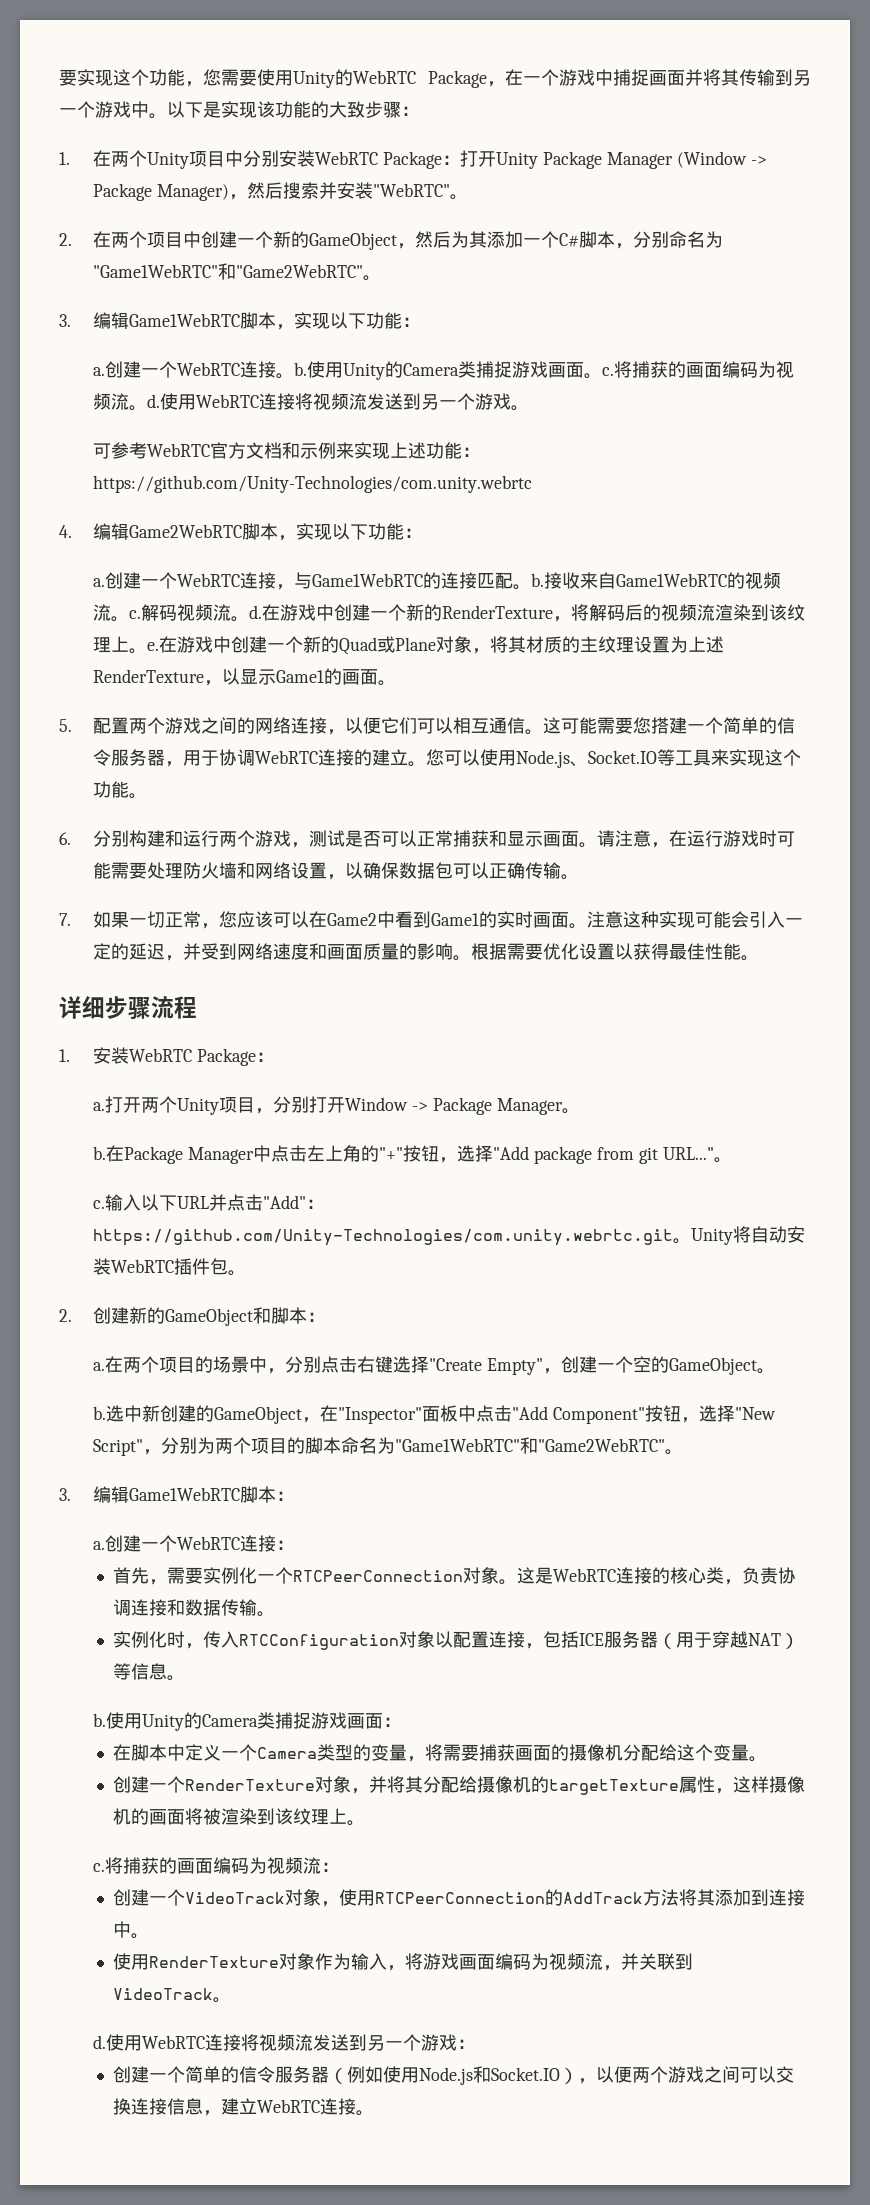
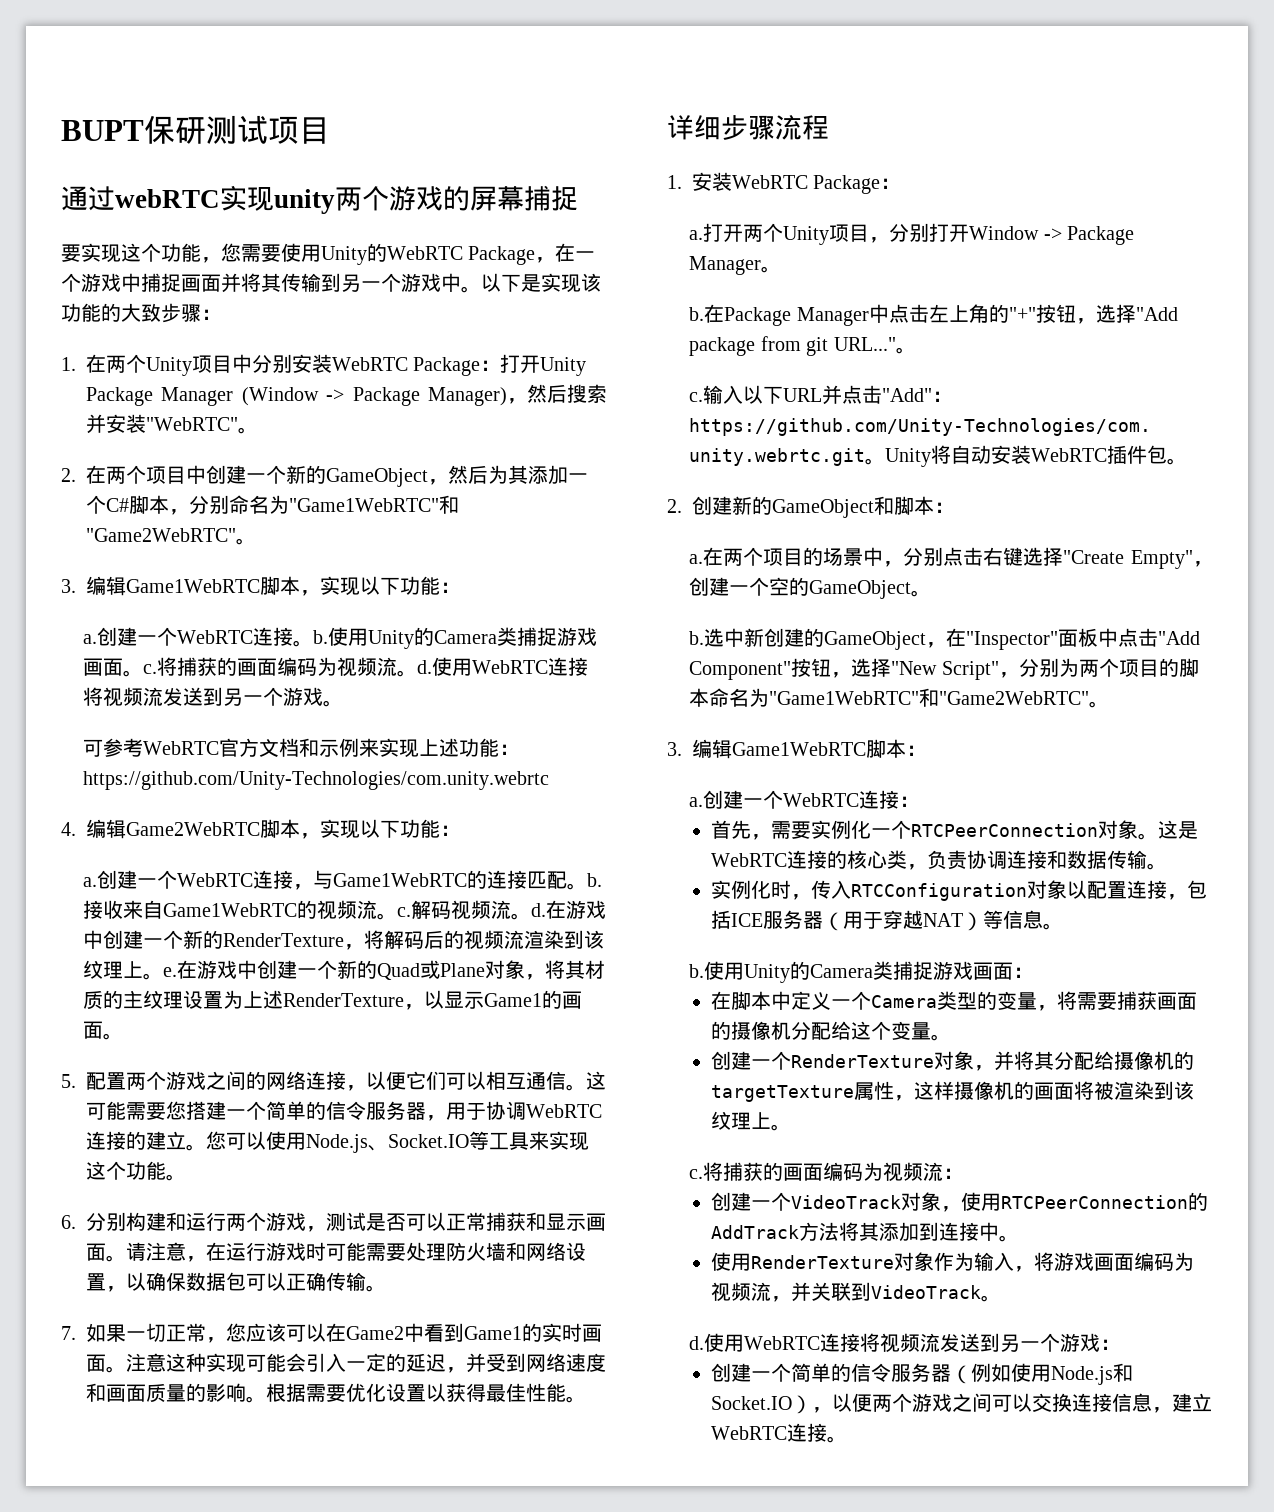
+ BUPT保研测试项目
+ 通过webRTC实现unity两个游戏的屏幕捕捉

